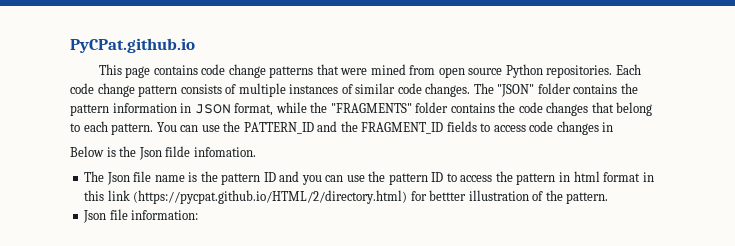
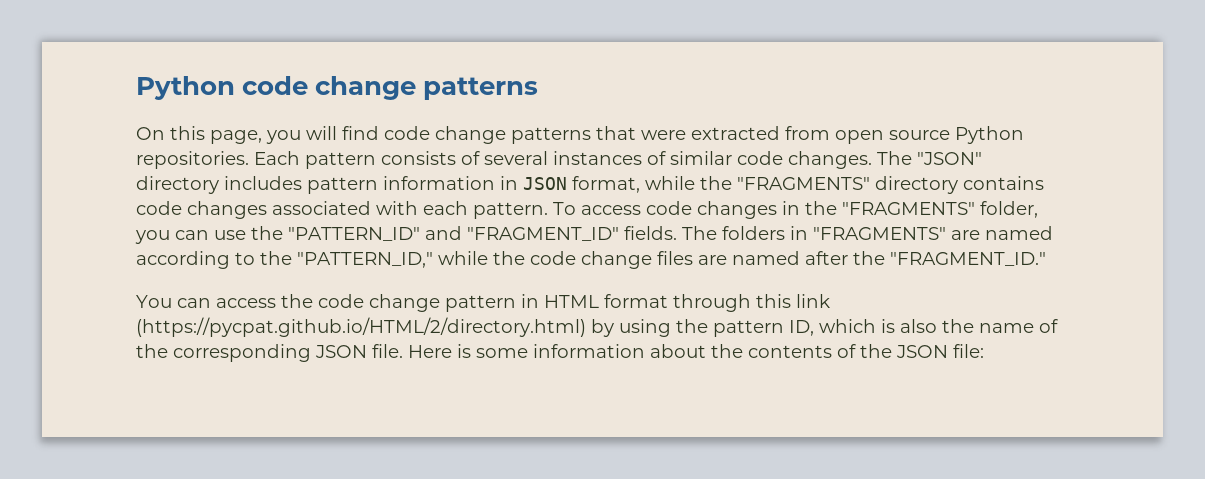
- PyCPat.github.io
- This page contains code change patterns that were mined from open source Python repositories.
+ Python code change patterns
+ On this page, you will find code change patterns that were extracted from open source Python repositories.
- Each code change pattern consists of multiple instances of similar code changes.
+ Each pattern consists of several instances of similar code changes.
- The "JSON" folder contains the pattern information in JSON format, while the "FRAGMENTS" folder contains the code changes that belong to each pattern. You can use the PATTERN_ID and the FRAGMENT_ID fields to access code changes in
- Below is the Json filde infomation.
- The Json file name is the pattern ID and you can use the pattern ID to access the pattern in html format in this link (https://pycpat.github.io/HTML/2/directory.html) for bettter illustration of the pattern.
- Json file information:
+ The "JSON" directory includes pattern information in JSON format, while the "FRAGMENTS" directory contains code changes associated with each pattern. To access code changes in the "FRAGMENTS" folder, you can use the "PATTERN_ID" and "FRAGMENT_ID" fields. The folders in "FRAGMENTS" are named according to the "PATTERN_ID," while the code change files are named after the "FRAGMENT_ID."
+ You can access the code change pattern in HTML format through this link (https://pycpat.github.io/HTML/2/directory.html) by using the pattern ID, which is also the name of the corresponding JSON file. Here is some information about the contents of the JSON file:

